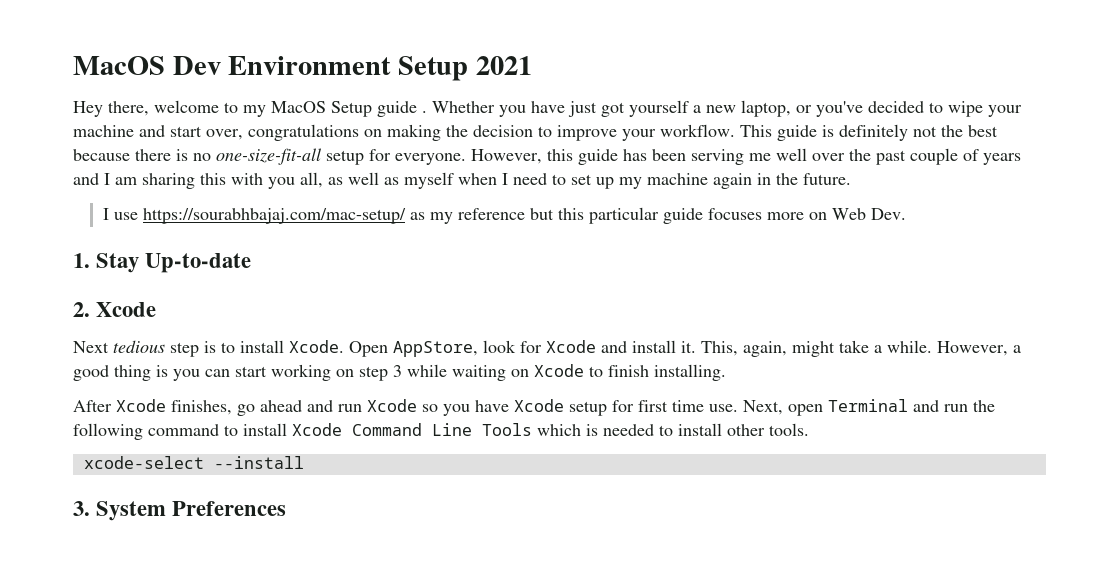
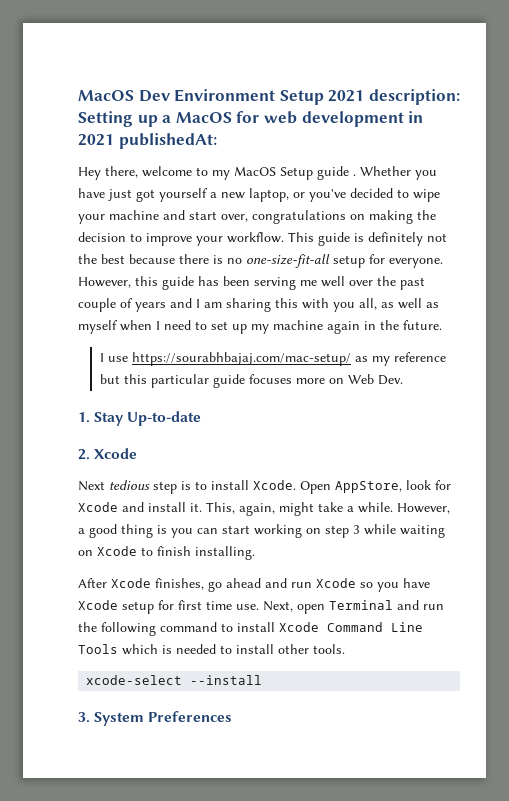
- MacOS Dev Environment Setup 2021
+ MacOS Dev Environment Setup 2021 description: Setting up a MacOS for web development in 2021 publishedAt:

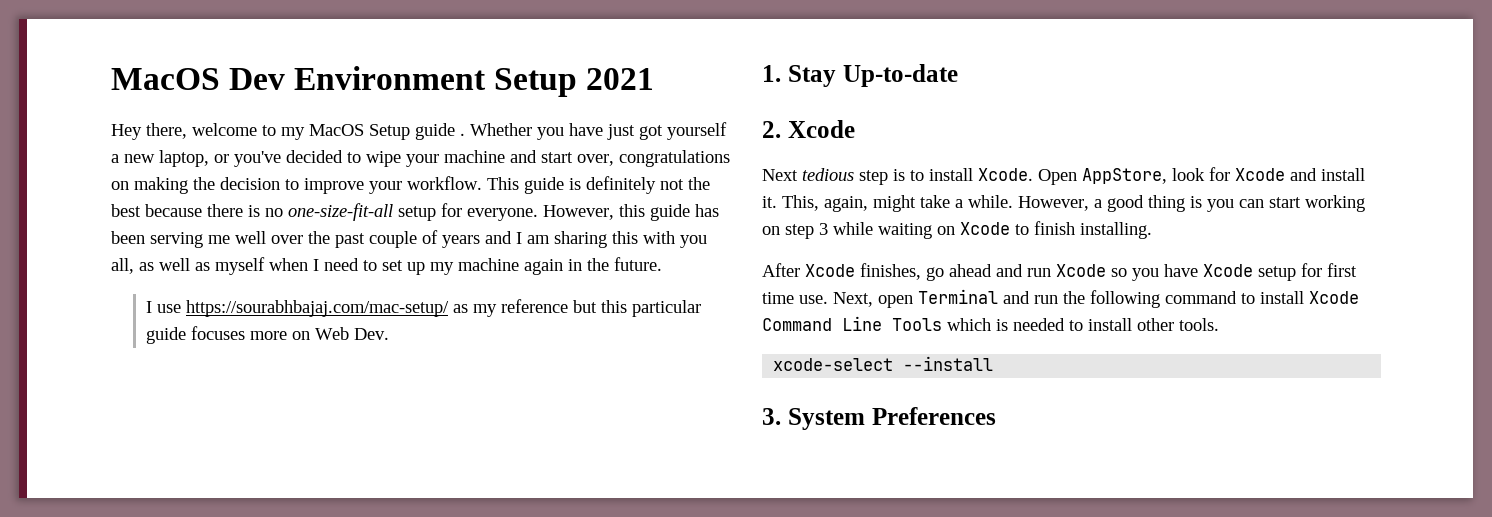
- MacOS Dev Environment Setup 2021 description: Setting up a MacOS for web development in 2021 publishedAt:
+ MacOS Dev Environment Setup 2021

